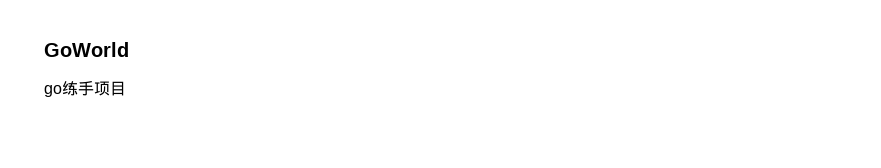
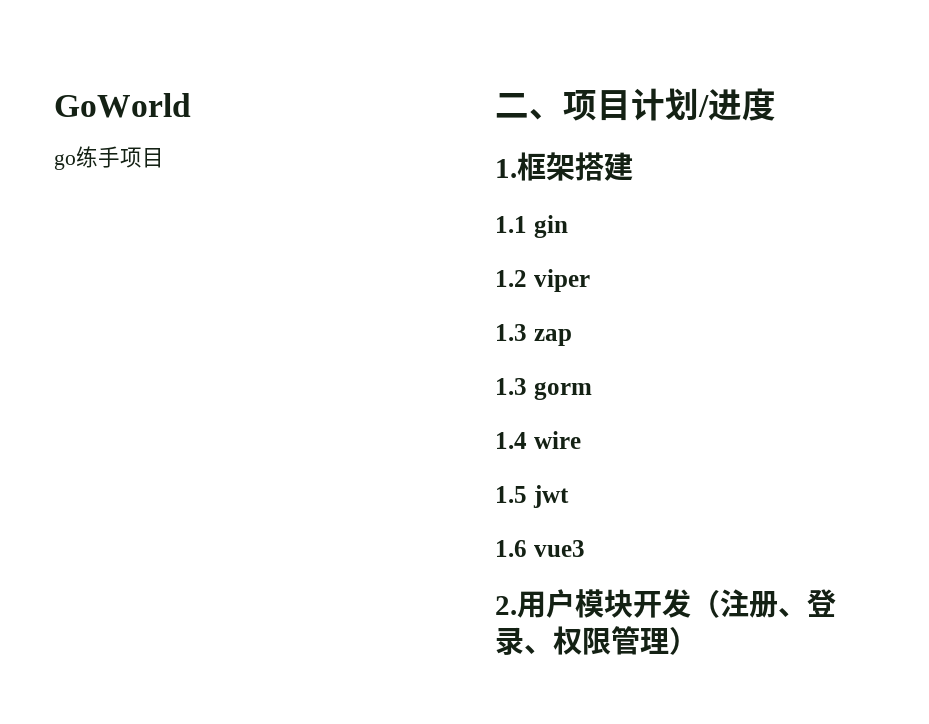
+ 二、项目计划/进度
+ 1.框架搭建
+ 1.1 gin
+ 1.2 viper
+ 1.3 zap
+ 1.3 gorm
+ 1.4 wire
+ 1.5 jwt
+ 1.6 vue3
+ 2.用户模块开发（注册、登录、权限管理）

